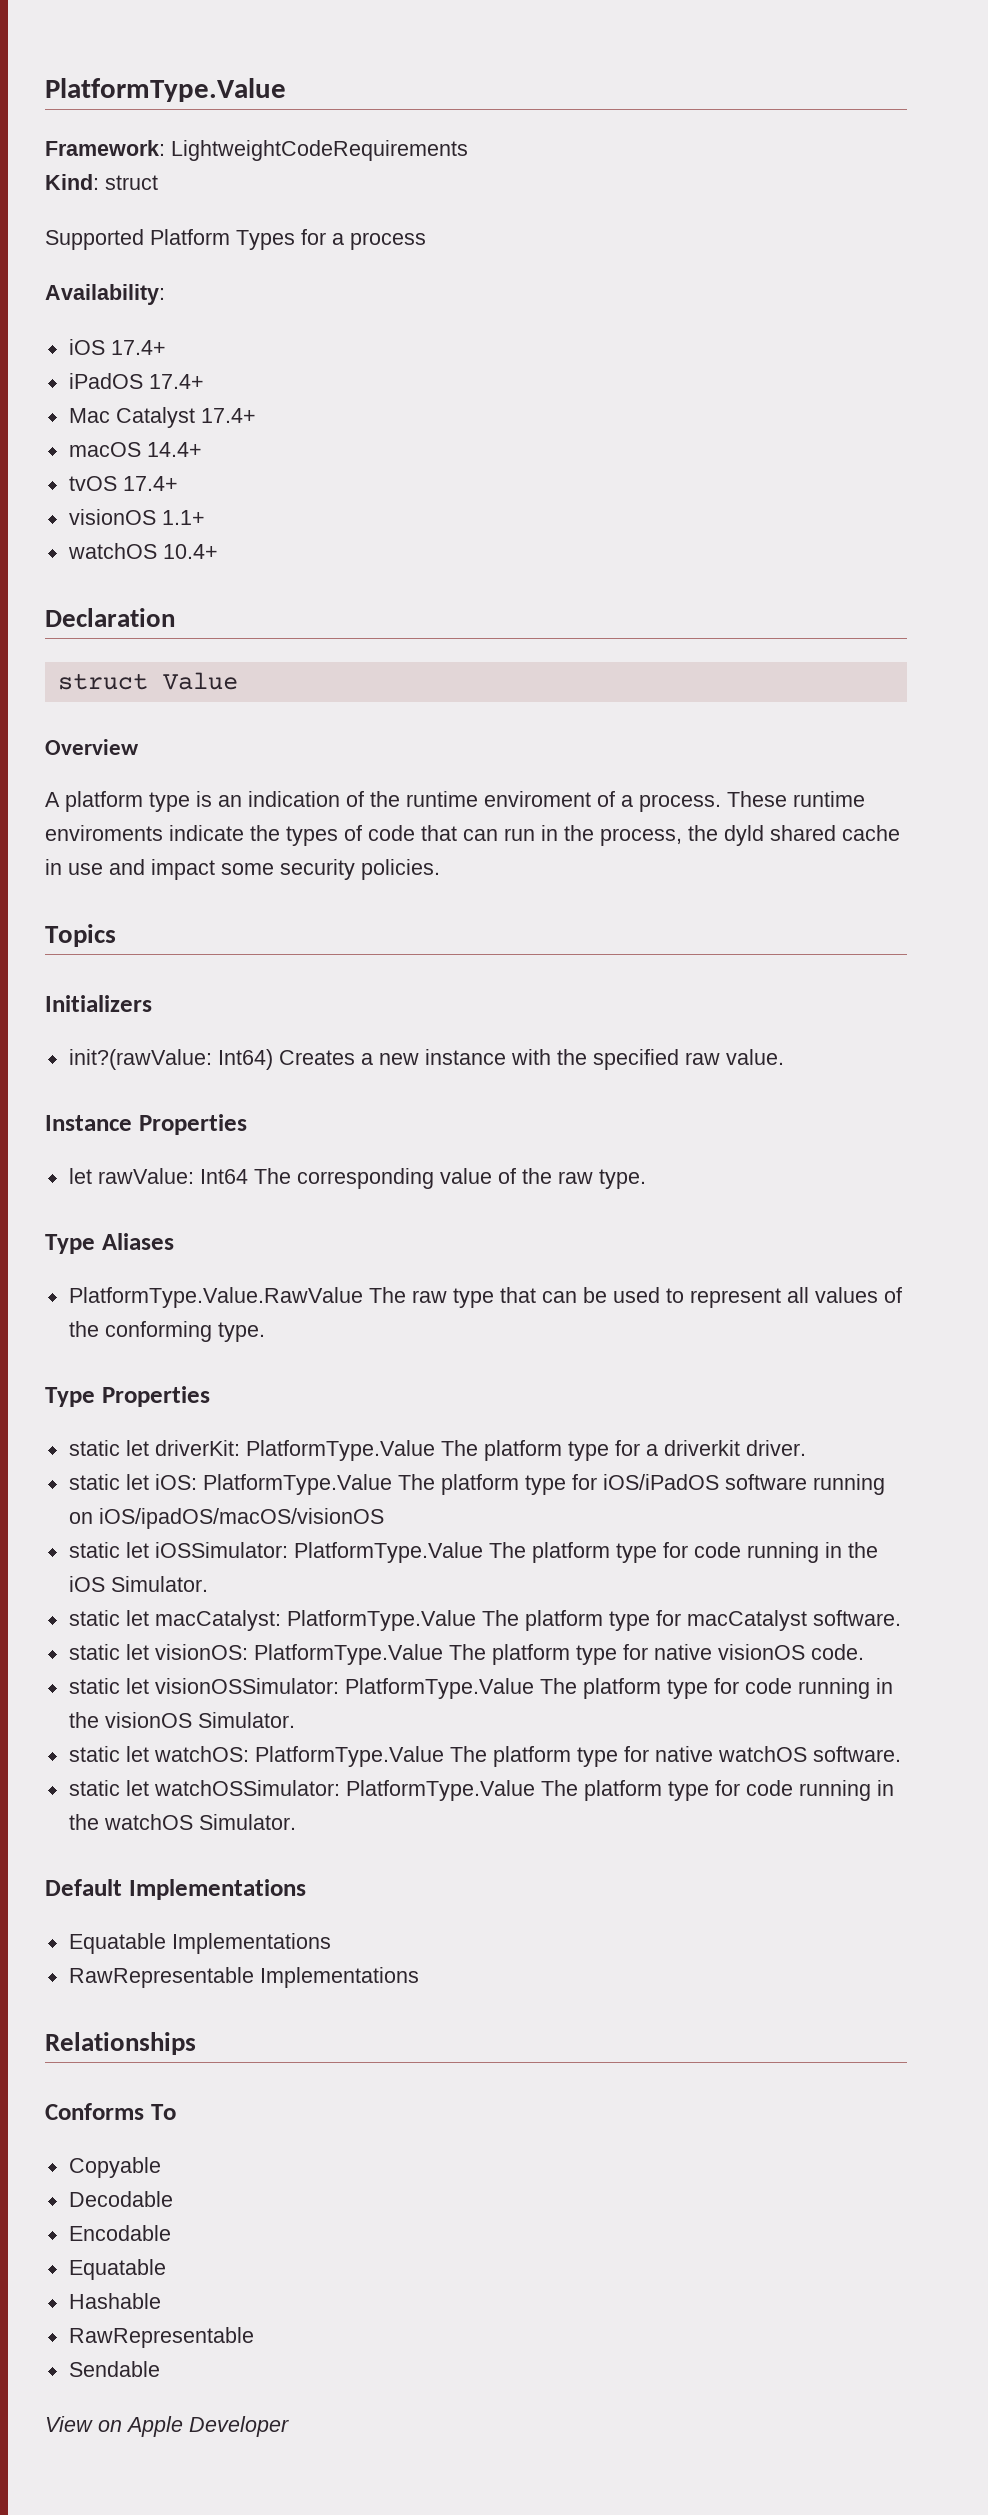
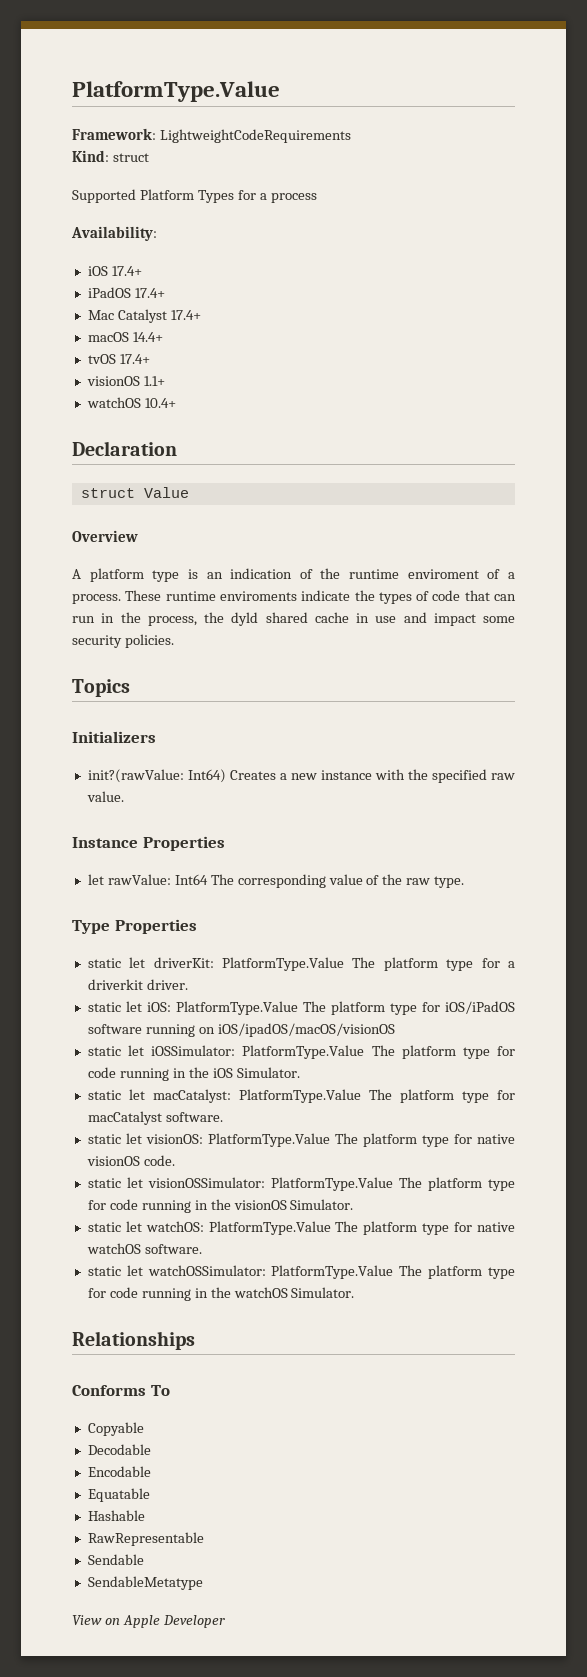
- Type Aliases
- PlatformType.Value.RawValue The raw type that can be used to represent all values of the conforming type.
- Default Implementations
- Equatable Implementations
- RawRepresentable Implementations
+ SendableMetatype

